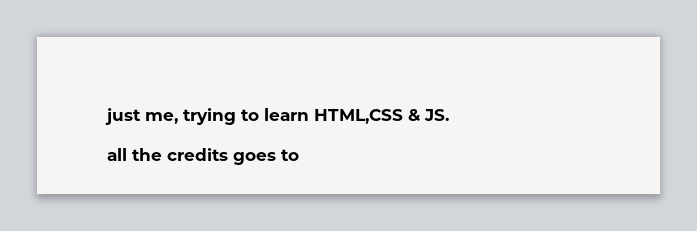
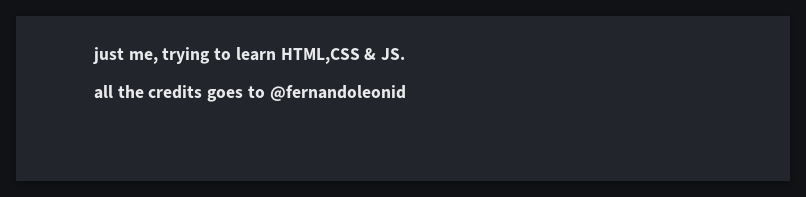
- all the credits goes to
+ all the credits goes to @fernandoleonid

